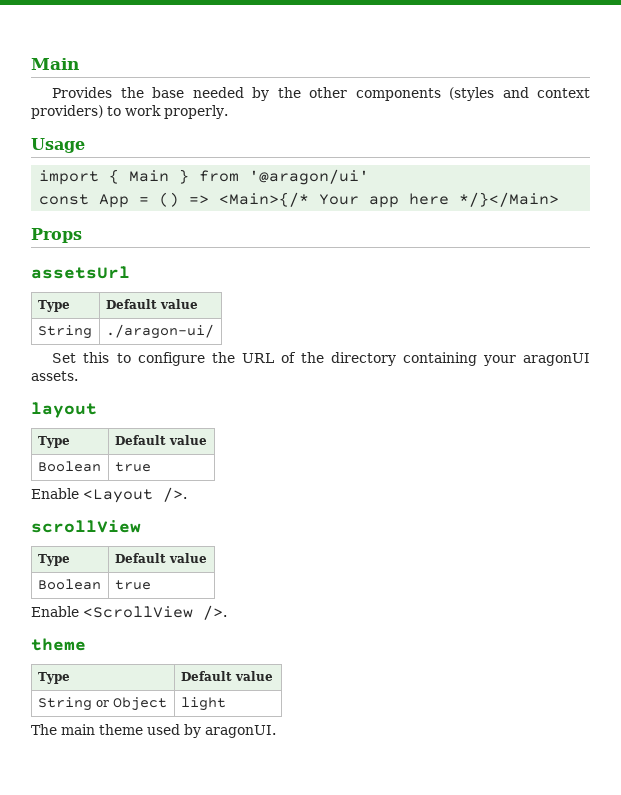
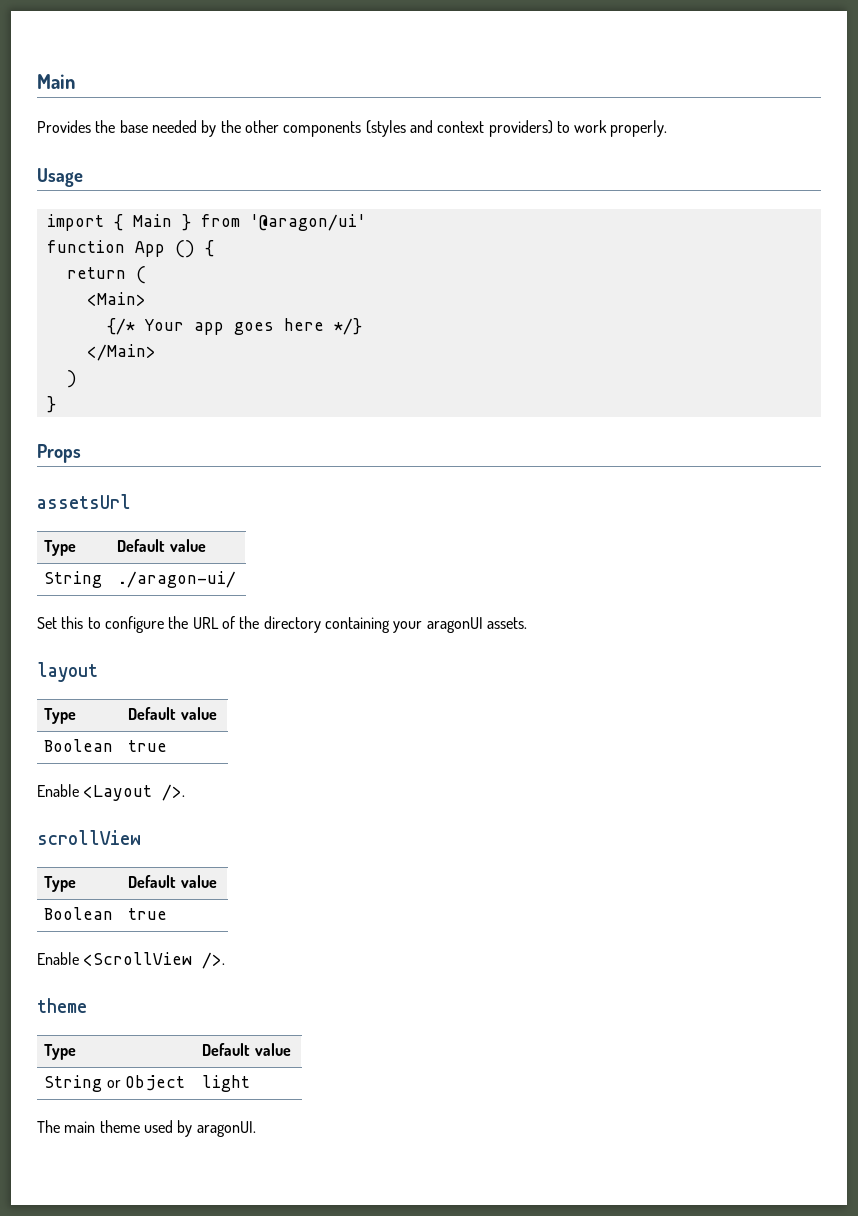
- const App = () => <Main>{/* Your app here */}</Main>
+ function App () {
+ return (
+ <Main>
+ {/* Your app goes here */}
+ </Main>
+ )
+ }

